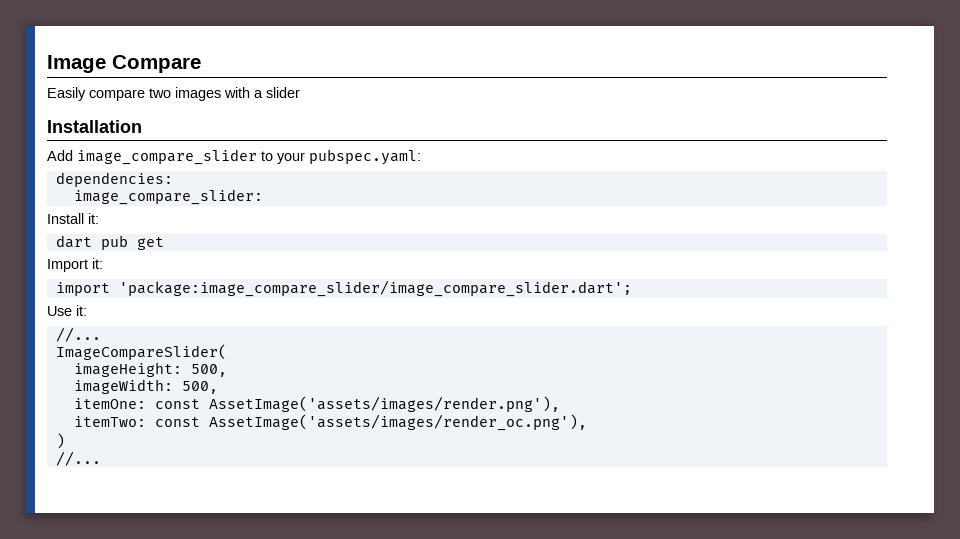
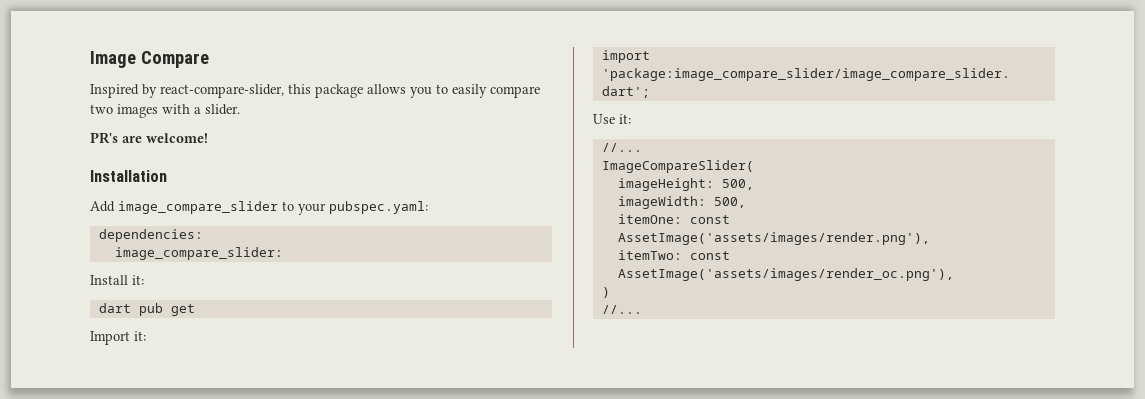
- Easily compare two images with a slider
+ Inspired by react-compare-slider, this package allows you to easily compare two images with a slider.
+ PR's are welcome!

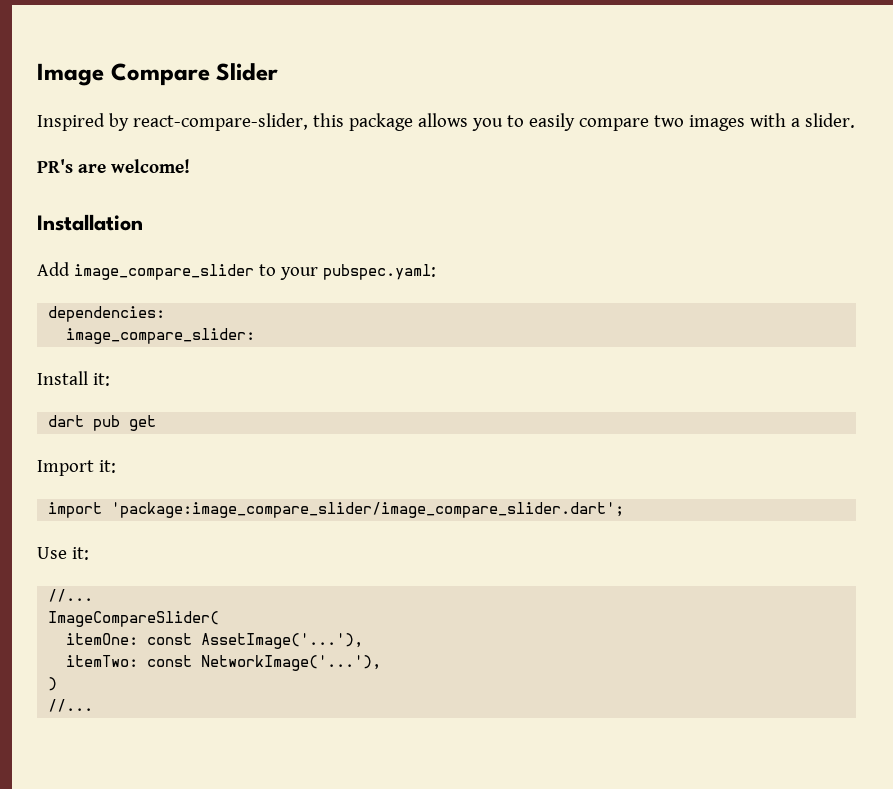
- Image Compare
+ Image Compare Slider
- imageHeight: 500,
- imageWidth: 500,
- itemOne: const AssetImage('assets/images/render.png'),
+ itemOne: const AssetImage('...'),
- itemTwo: const AssetImage('assets/images/render_oc.png'),
+ itemTwo: const NetworkImage('...'),

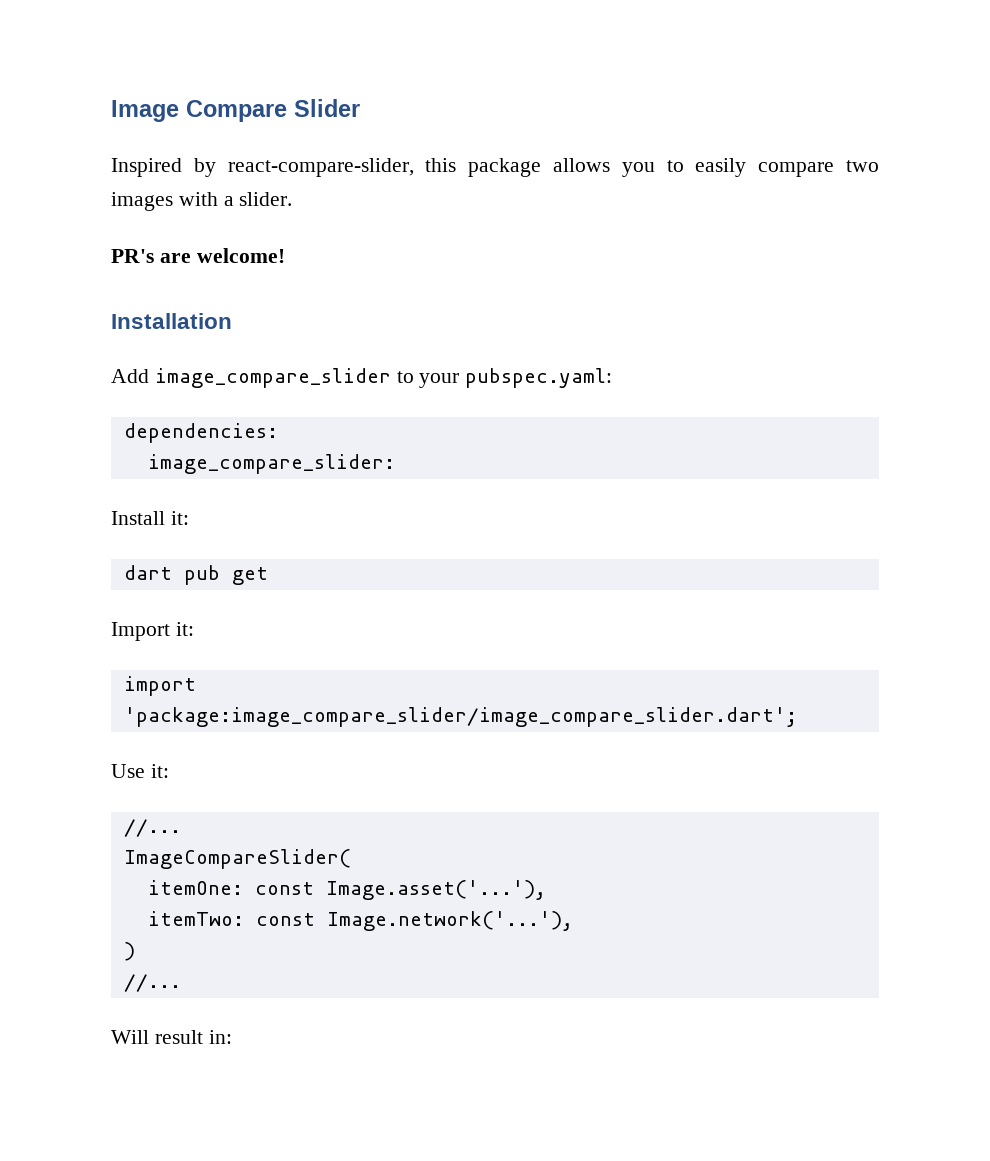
- itemOne: const AssetImage('...'),
+ itemOne: const Image.asset('...'),
- itemTwo: const NetworkImage('...'),
+ itemTwo: const Image.network('...'),
+ Will result in:

